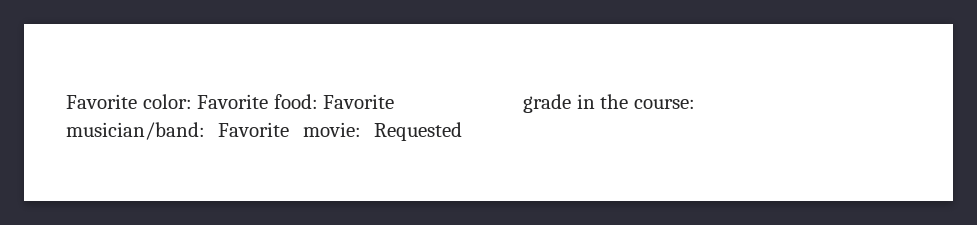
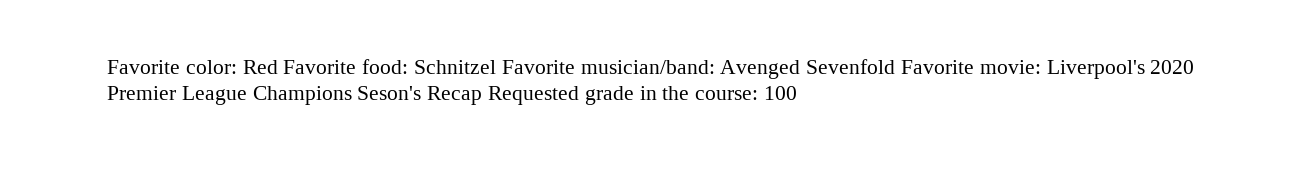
- Favorite color: Favorite food: Favorite musician/band: Favorite movie: Requested grade in the course:
+ Favorite color: Red Favorite food: Schnitzel Favorite musician/band: Avenged Sevenfold Favorite movie: Liverpool's 2020 Premier League Champions Seson's Recap Requested grade in the course: 100

